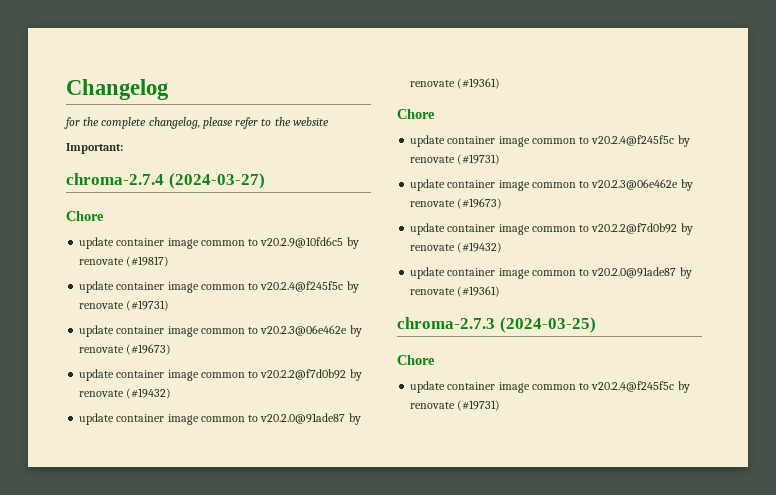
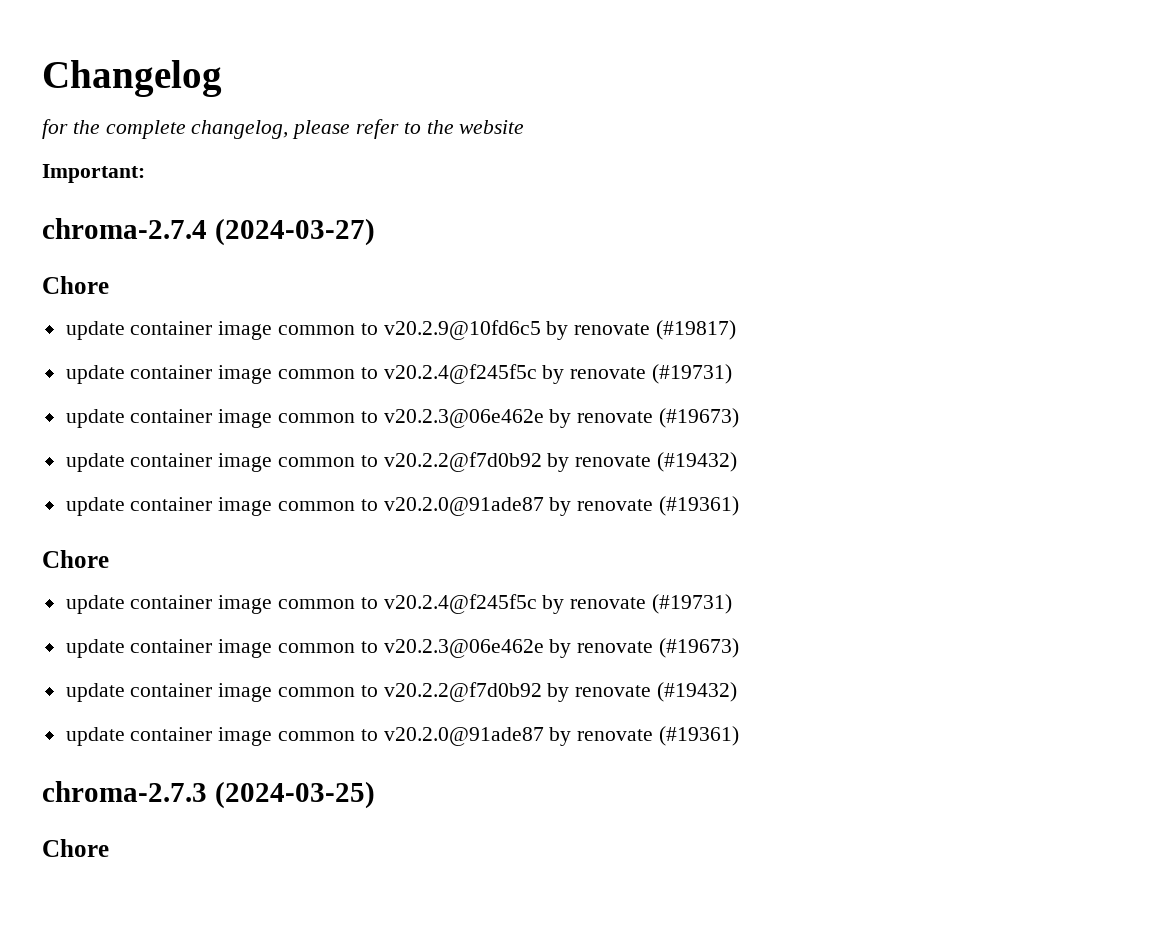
  chroma-2.7.3 (2024-03-25)
  Chore
- update container image common to v20.2.4@f245f5c by renovate (#19731)

